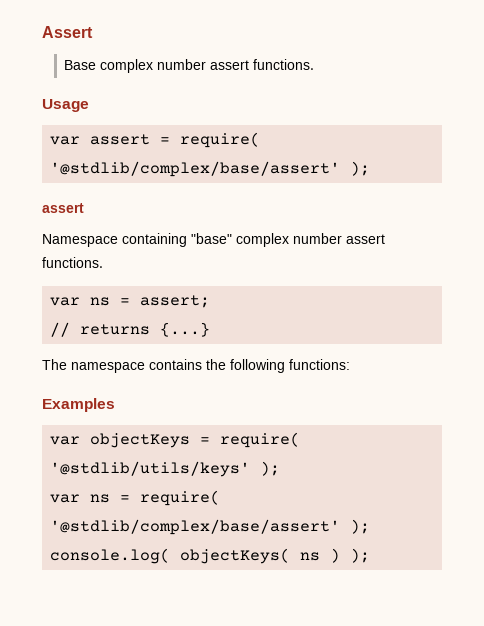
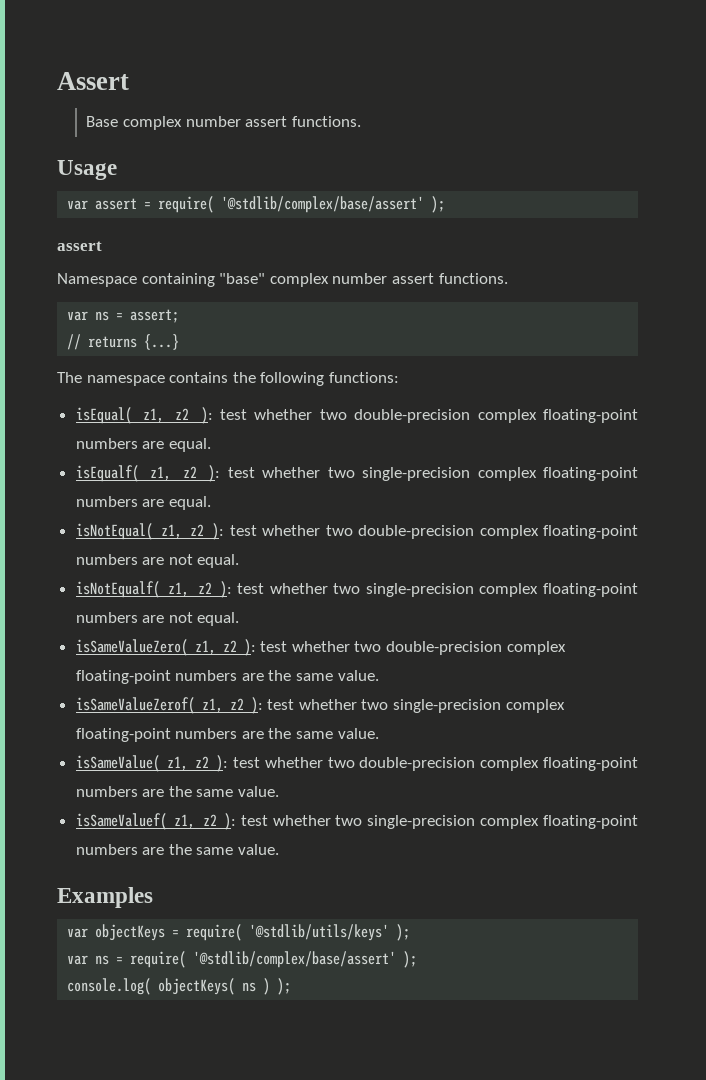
+ isEqual( z1, z2 ): test whether two double-precision complex floating-point numbers are equal.
+ isEqualf( z1, z2 ): test whether two single-precision complex floating-point numbers are equal.
+ isNotEqual( z1, z2 ): test whether two double-precision complex floating-point numbers are not equal.
+ isNotEqualf( z1, z2 ): test whether two single-precision complex floating-point numbers are not equal.
+ isSameValueZero( z1, z2 ): test whether two double-precision complex floating-point numbers are the same value.
+ isSameValueZerof( z1, z2 ): test whether two single-precision complex floating-point numbers are the same value.
+ isSameValue( z1, z2 ): test whether two double-precision complex floating-point numbers are the same value.
+ isSameValuef( z1, z2 ): test whether two single-precision complex floating-point numbers are the same value.

